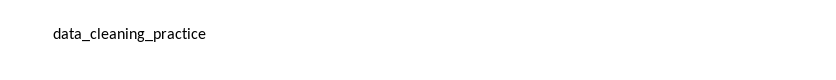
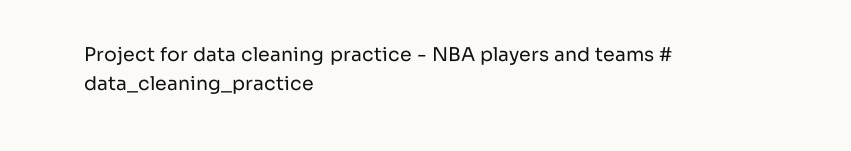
- data_cleaning_practice
+ Project for data cleaning practice - NBA players and teams # data_cleaning_practice

